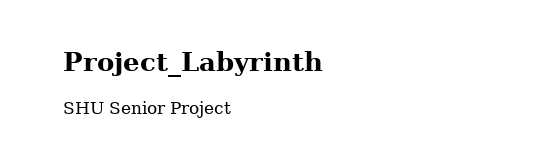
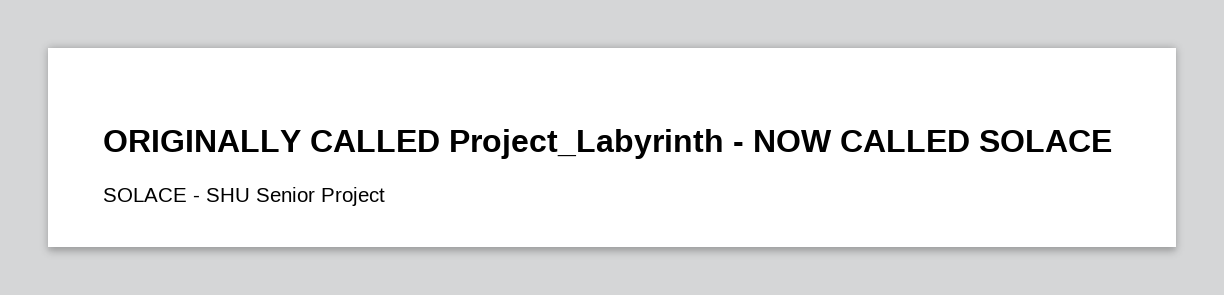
- Project_Labyrinth
- SHU Senior Project
+ ORIGINALLY CALLED Project_Labyrinth - NOW CALLED SOLACE
+ SOLACE - SHU Senior Project

